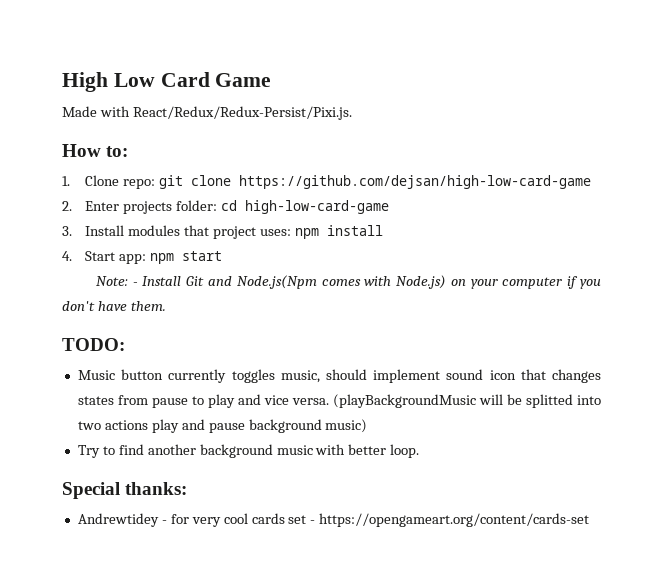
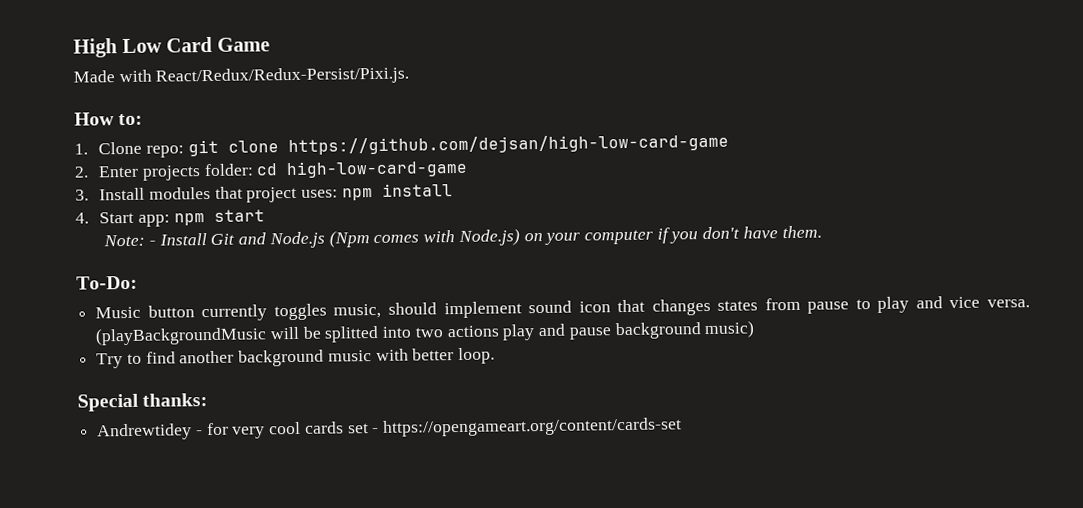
- Note: - Install Git and Node.js(Npm comes with Node.js) on your computer if you don't have them.
+ Note: - Install Git and Node.js (Npm comes with Node.js) on your computer if you don't have them.
- TODO:
+ To-Do:

